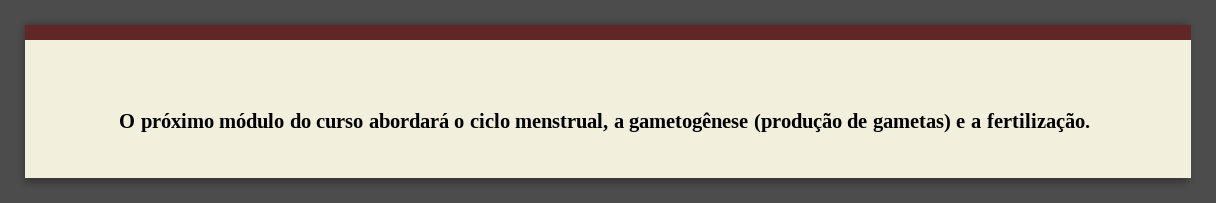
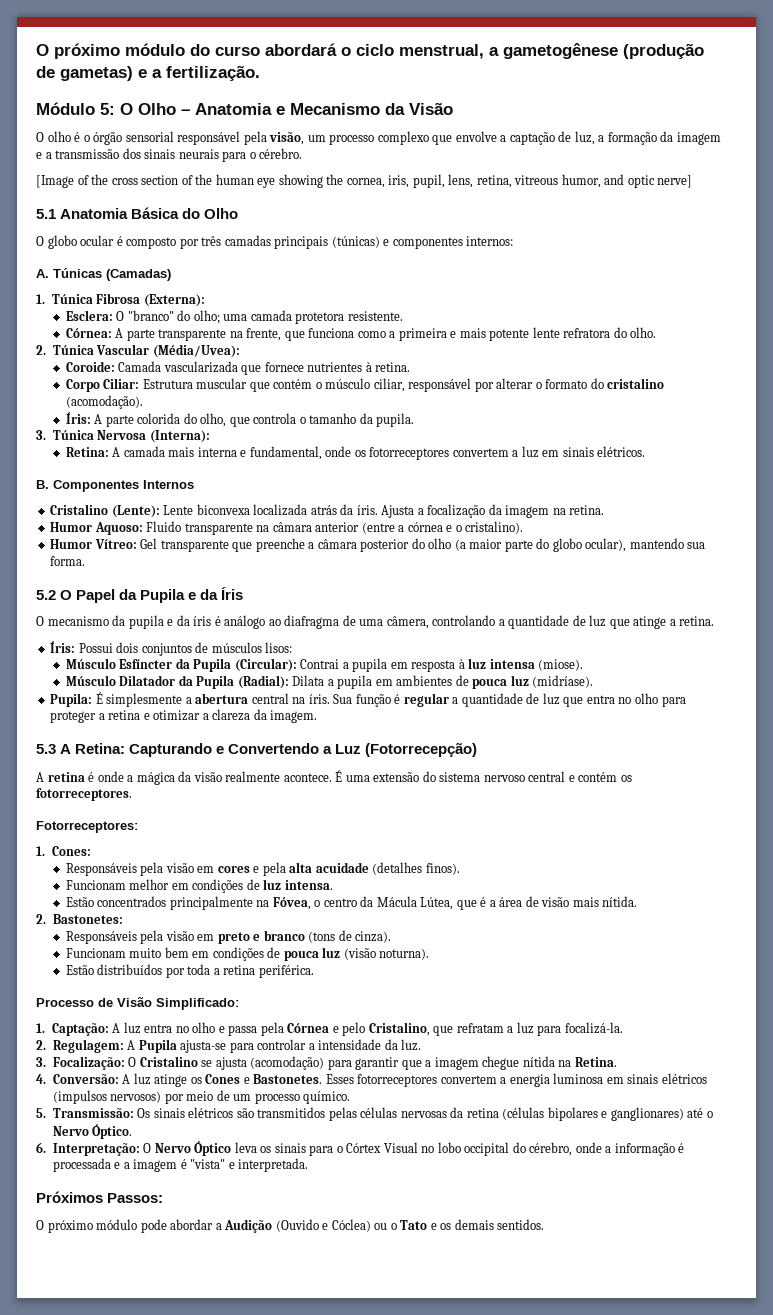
+ Módulo 5: O Olho – Anatomia e Mecanismo da Visão
+ O olho é o órgão sensorial responsável pela visão, um processo complexo que envolve a captação de luz, a formação da imagem e a transmissão dos sinais neurais para o cérebro.
+ [Image of the cross section of the human eye showing the cornea, iris, pupil, lens, retina, vitreous humor, and optic nerve]
+ 5.1 Anatomia Básica do Olho
+ O globo ocular é composto por três camadas principais (túnicas) e componentes internos:
+ A. Túnicas (Camadas)
+ 1. Túnica Fibrosa (Externa):
+ Esclera: O "branco" do olho; uma camada protetora resistente.
+ Córnea: A parte transparente na frente, que funciona como a primeira e mais potente lente refratora do olho.
+ 2. Túnica Vascular (Média/Uvea):
+ Coroide: Camada vascularizada que fornece nutrientes à retina.
+ Corpo Ciliar: Estrutura muscular que contém o músculo ciliar, responsável por alterar o formato do cristalino (acomodação).
+ Íris: A parte colorida do olho, que controla o tamanho da pupila.
+ 3. Túnica Nervosa (Interna):
+ Retina: A camada mais interna e fundamental, onde os fotorreceptores convertem a luz em sinais elétricos.
+ B. Componentes Internos
+ Cristalino (Lente): Lente biconvexa localizada atrás da íris. Ajusta a focalização da imagem na retina.
+ Humor Aquoso: Fluido transparente na câmara anterior (entre a córnea e o cristalino).
+ Humor Vítreo: Gel transparente que preenche a câmara posterior do olho (a maior parte do globo ocular), mantendo sua forma.
+ 5.2 O Papel da Pupila e da Íris
+ O mecanismo da pupila e da íris é análogo ao diafragma de uma câmera, controlando a quantidade de luz que atinge a retina.
+ Íris: Possui dois conjuntos de músculos lisos:
+ Músculo Esfíncter da Pupila (Circular): Contrai a pupila em resposta à luz intensa (miose).
+ Músculo Dilatador da Pupila (Radial): Dilata a pupila em ambientes de pouca luz (midríase).
+ Pupila: É simplesmente a abertura central na íris. Sua função é regular a quantidade de luz que entra no olho para proteger a retina e otimizar a clareza da imagem.
+ 5.3 A Retina: Capturando e Convertendo a Luz (Fotorrecepção)
+ A retina é onde a mágica da visão realmente acontece. É uma extensão do sistema nervoso central e contém os fotorreceptores.
+ Fotorreceptores:
+ 1. Cones:
+ Responsáveis pela visão em cores e pela alta acuidade (detalhes finos).
+ Funcionam melhor em condições de luz intensa.
+ Estão concentrados principalmente na Fóvea, o centro da Mácula Lútea, que é a área de visão mais nítida.
+ 2. Bastonetes:
+ Responsáveis pela visão em preto e branco (tons de cinza).
+ Funcionam muito bem em condições de pouca luz (visão noturna).
+ Estão distribuídos por toda a retina periférica.
+ Processo de Visão Simplificado:
+ 1. Captação: A luz entra no olho e passa pela Córnea e pelo Cristalino, que refratam a luz para focalizá-la.
+ 2. Regulagem: A Pupila ajusta-se para controlar a intensidade da luz.
+ 3. Focalização: O Cristalino se ajusta (acomodação) para garantir que a imagem chegue nítida na Retina.
+ 4. Conversão: A luz atinge os Cones e Bastonetes. Esses fotorreceptores convertem a energia luminosa em sinais elétricos (impulsos nervosos) por meio de um processo químico.
+ 5. Transmissão: Os sinais elétricos são transmitidos pelas células nervosas da retina (células bipolares e ganglionares) até o Nervo Óptico.
+ 6. Interpretação: O Nervo Óptico leva os sinais para o Córtex Visual no lobo occipital do cérebro, onde a informação é processada e a imagem é "vista" e interpretada.
+ Próximos Passos:
+ O próximo módulo pode abordar a Audição (Ouvido e Cóclea) ou o Tato e os demais sentidos.

